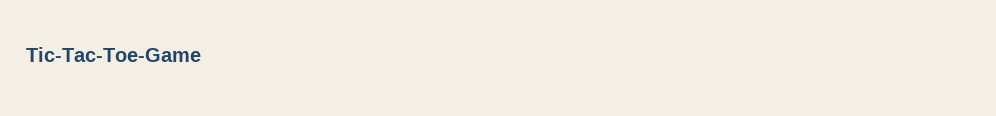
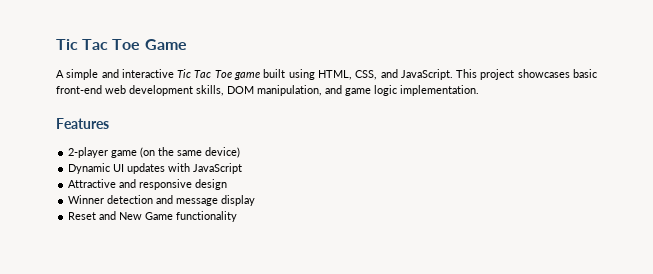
- Tic-Tac-Toe-Game
+ Tic Tac Toe Game
+ A simple and interactive Tic Tac Toe game built using HTML, CSS, and JavaScript. This project showcases basic front-end web development skills, DOM manipulation, and game logic implementation.
+ Features
+ 2-player game (on the same device)
+ Dynamic UI updates with JavaScript
+ Attractive and responsive design
+ Winner detection and message display
+ Reset and New Game functionality

